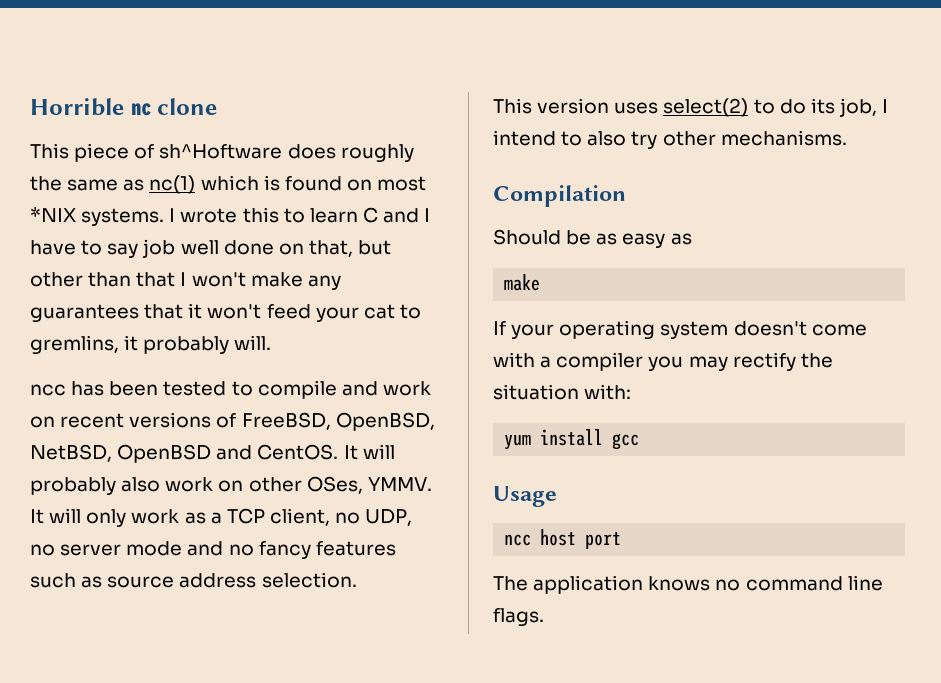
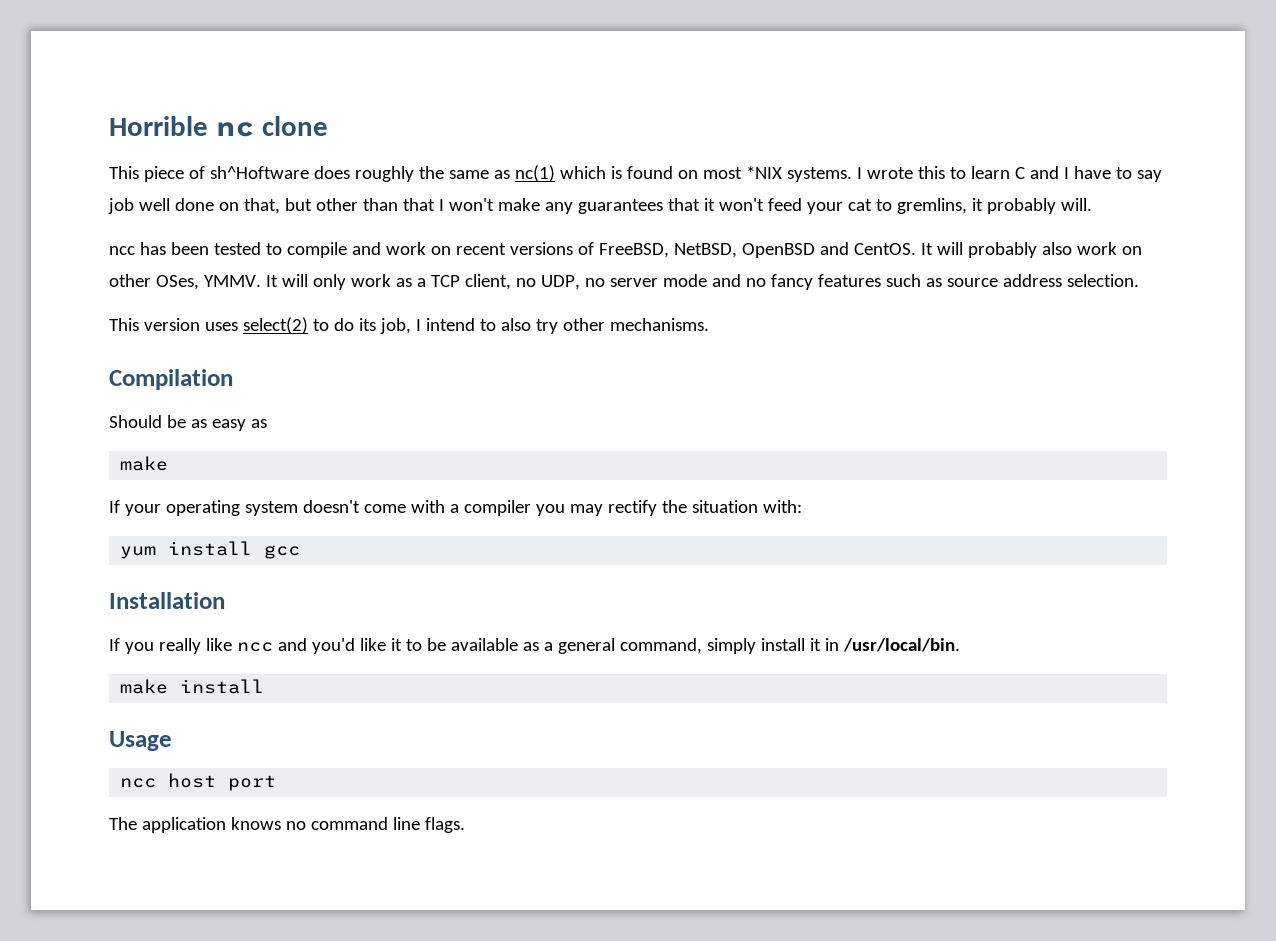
- ncc has been tested to compile and work on recent versions of FreeBSD, OpenBSD, NetBSD, OpenBSD and CentOS.
+ ncc has been tested to compile and work on recent versions of FreeBSD, NetBSD, OpenBSD and CentOS.
+ Installation
+ If you really like ncc and you'd like it to be available as a general command, simply install it in /usr/local/bin.
+ make install

